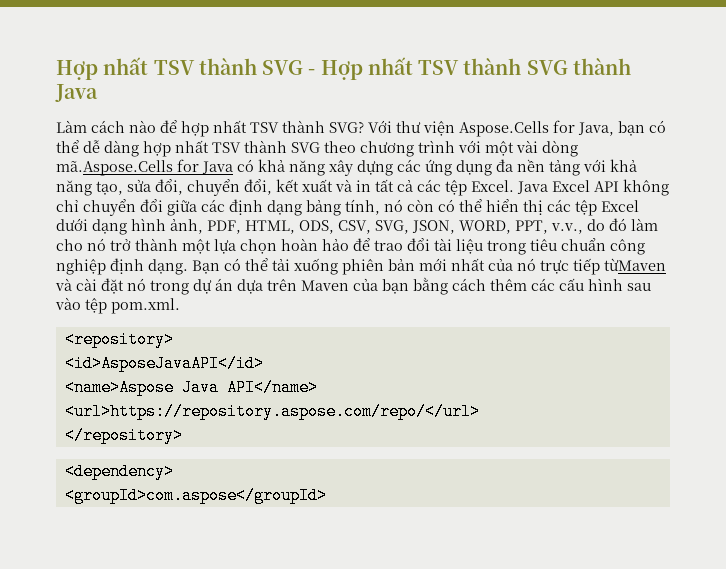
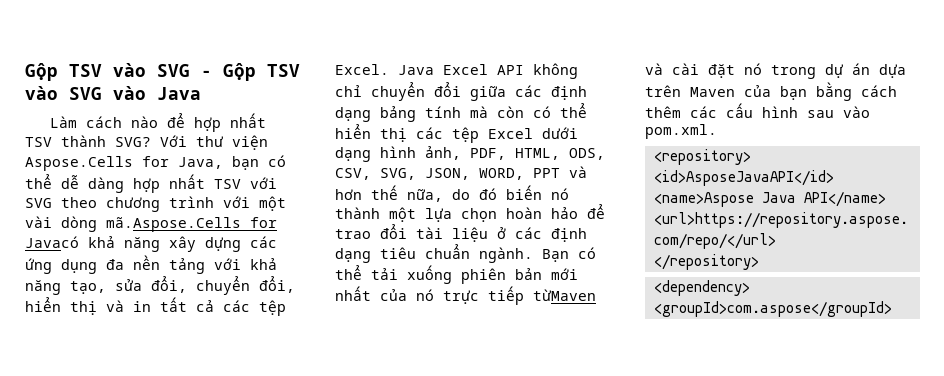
- Hợp nhất TSV thành SVG - Hợp nhất TSV thành SVG thành Java
+ Gộp TSV vào SVG - Gộp TSV vào SVG vào Java
- Với thư viện Aspose.Cells for Java, bạn có thể dễ dàng hợp nhất TSV thành SVG theo chương trình với một vài dòng mã.Aspose.Cells for Java có khả năng xây dựng các ứng dụng đa nền tảng với khả năng tạo, sửa đổi, chuyển đổi, kết xuất và in tất cả các tệp Excel.
+ Với thư viện Aspose.Cells for Java, bạn có thể dễ dàng hợp nhất TSV với SVG theo chương trình với một vài dòng mã.Aspose.Cells for Javacó khả năng xây dựng các ứng dụng đa nền tảng với khả năng tạo, sửa đổi, chuyển đổi, hiển thị và in tất cả các tệp Excel.
- Java Excel API không chỉ chuyển đổi giữa các định dạng bảng tính, nó còn có thể hiển thị các tệp Excel dưới dạng hình ảnh, PDF, HTML, ODS, CSV, SVG, JSON, WORD, PPT, v.v., do đó làm cho nó trở thành một lựa chọn hoàn hảo để trao đổi tài liệu trong tiêu chuẩn công nghiệp định dạng.
+ Java Excel API không chỉ chuyển đổi giữa các định dạng bảng tính mà còn có thể hiển thị các tệp Excel dưới dạng hình ảnh, PDF, HTML, ODS, CSV, SVG, JSON, WORD, PPT và hơn thế nữa, do đó biến nó thành một lựa chọn hoàn hảo để trao đổi tài liệu ở các định dạng tiêu chuẩn ngành.
- Bạn có thể tải xuống phiên bản mới nhất của nó trực tiếp từMaven và cài đặt nó trong dự án dựa trên Maven của bạn bằng cách thêm các cấu hình sau vào tệp pom.xml.
+ Bạn có thể tải xuống phiên bản mới nhất của nó trực tiếp từMaven và cài đặt nó trong dự án dựa trên Maven của bạn bằng cách thêm các cấu hình sau vào pom.xml.

